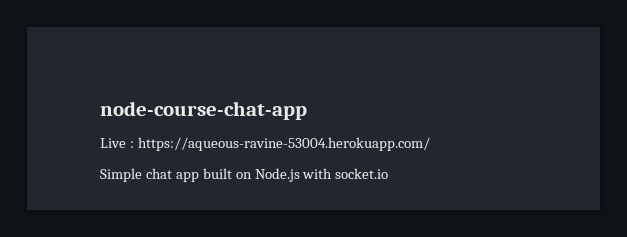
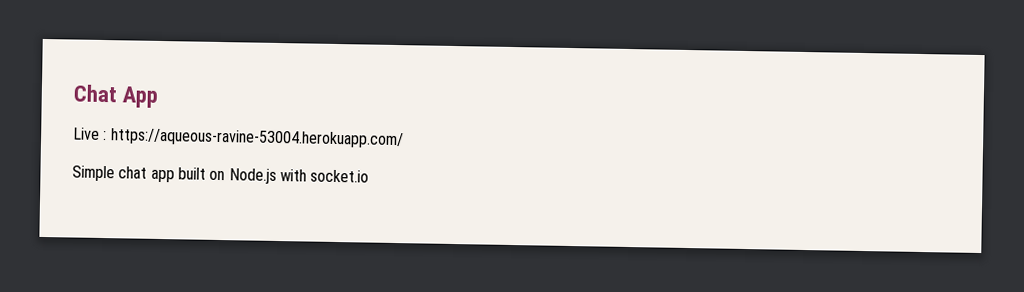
- node-course-chat-app
+ Chat App

